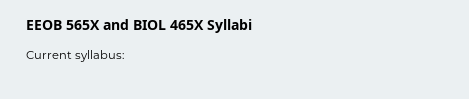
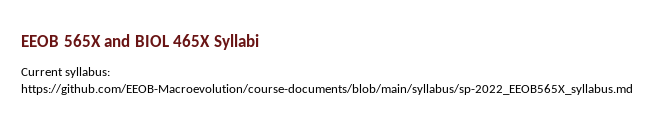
- Current syllabus:
+ Current syllabus: https://github.com/EEOB-Macroevolution/course-documents/blob/main/syllabus/sp-2022_EEOB565X_syllabus.md

